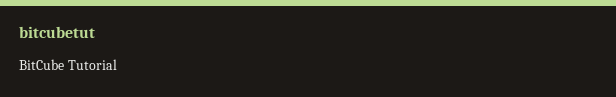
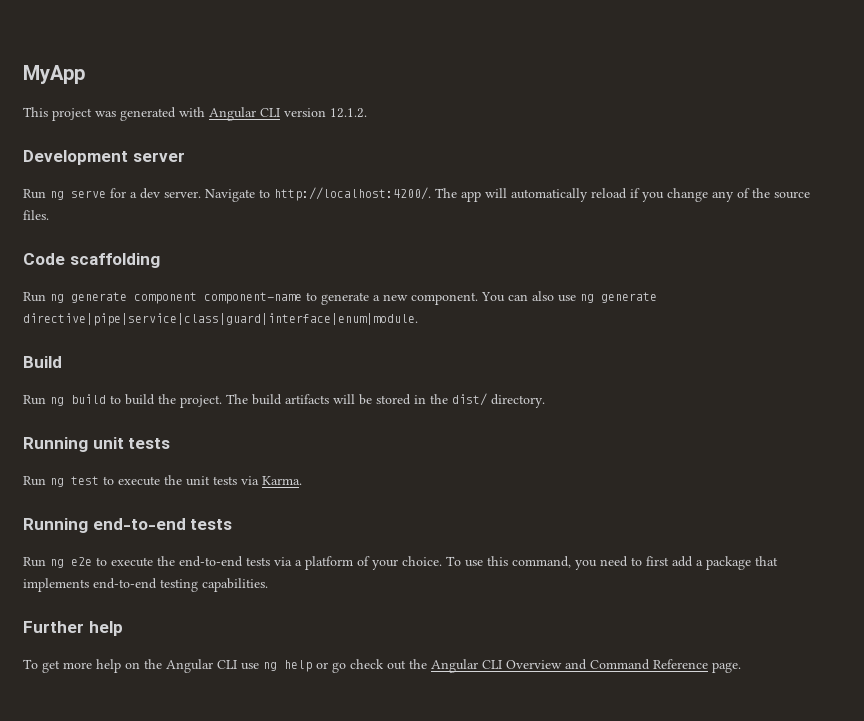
- bitcubetut
- BitCube Tutorial
+ MyApp
+ This project was generated with Angular CLI version 12.1.2.
+ Development server
+ Run ng serve for a dev server. Navigate to http://localhost:4200/. The app will automatically reload if you change any of the source files.
+ Code scaffolding
+ Run ng generate component component-name to generate a new component. You can also use ng generate directive|pipe|service|class|guard|interface|enum|module.
+ Build
+ Run ng build to build the project. The build artifacts will be stored in the dist/ directory.
+ Running unit tests
+ Run ng test to execute the unit tests via Karma.
+ Running end-to-end tests
+ Run ng e2e to execute the end-to-end tests via a platform of your choice. To use this command, you need to first add a package that implements end-to-end testing capabilities.
+ Further help
+ To get more help on the Angular CLI use ng help or go check out the Angular CLI Overview and Command Reference page.

